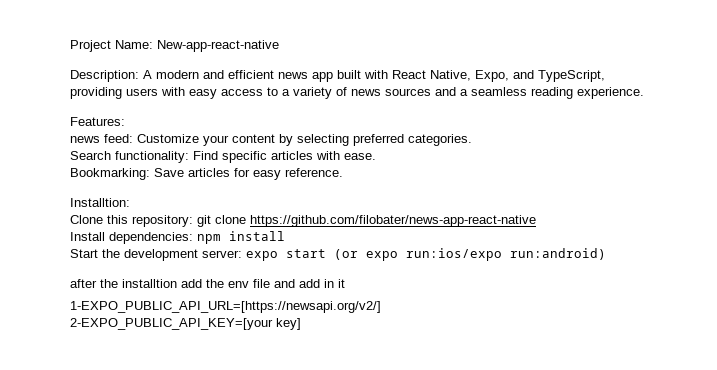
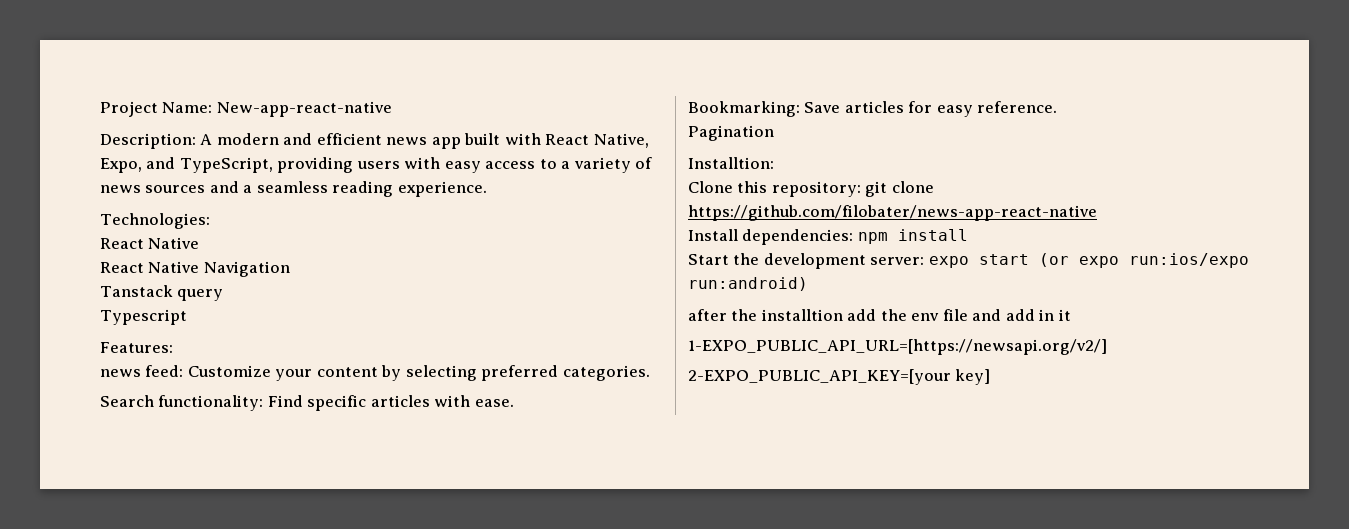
+ Technologies:
+ React Native
+ React Native Navigation
+ Tanstack query
+ Typescript
+ Pagination

